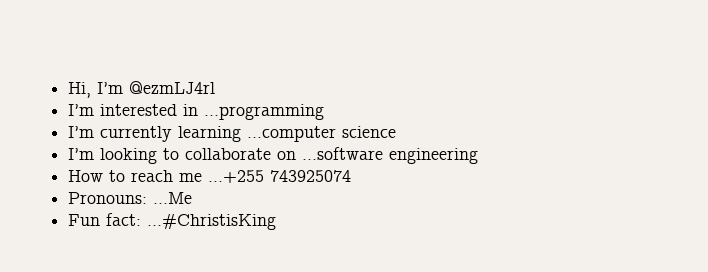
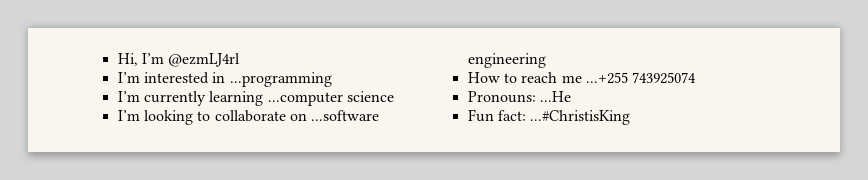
- Pronouns: ...Me
+ Pronouns: ...He

